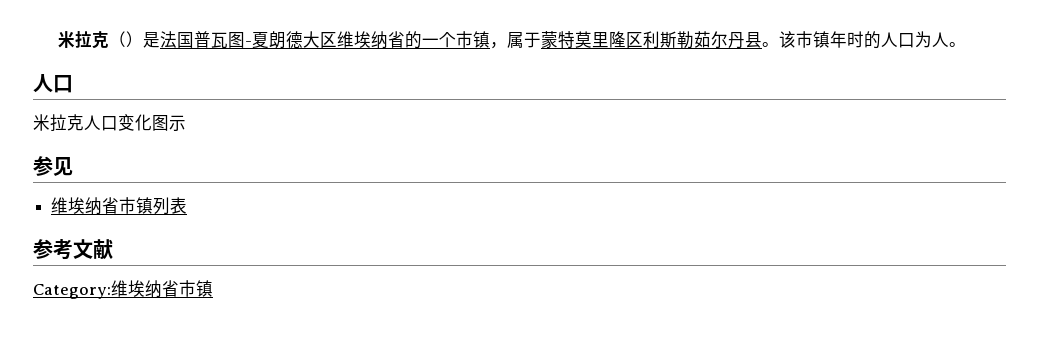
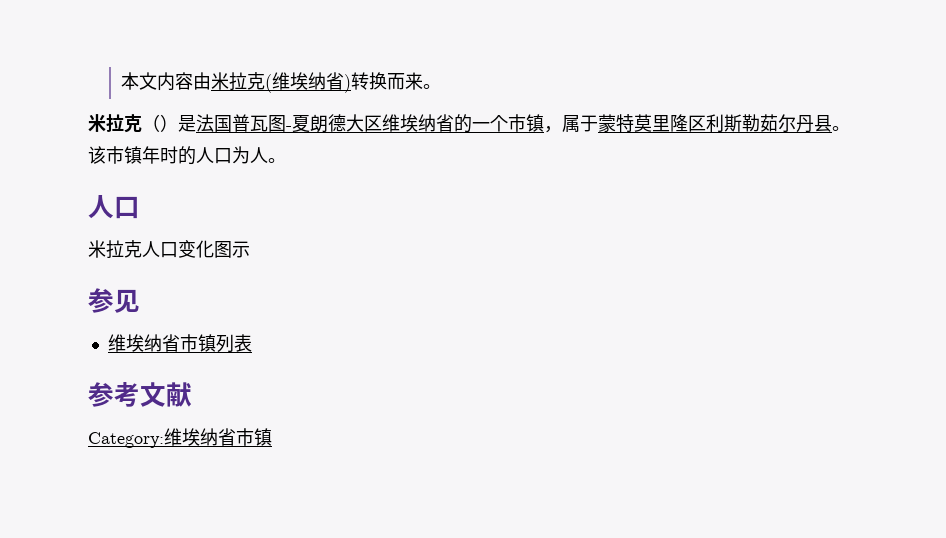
+ 本文内容由米拉克(维埃纳省)转换而来。

